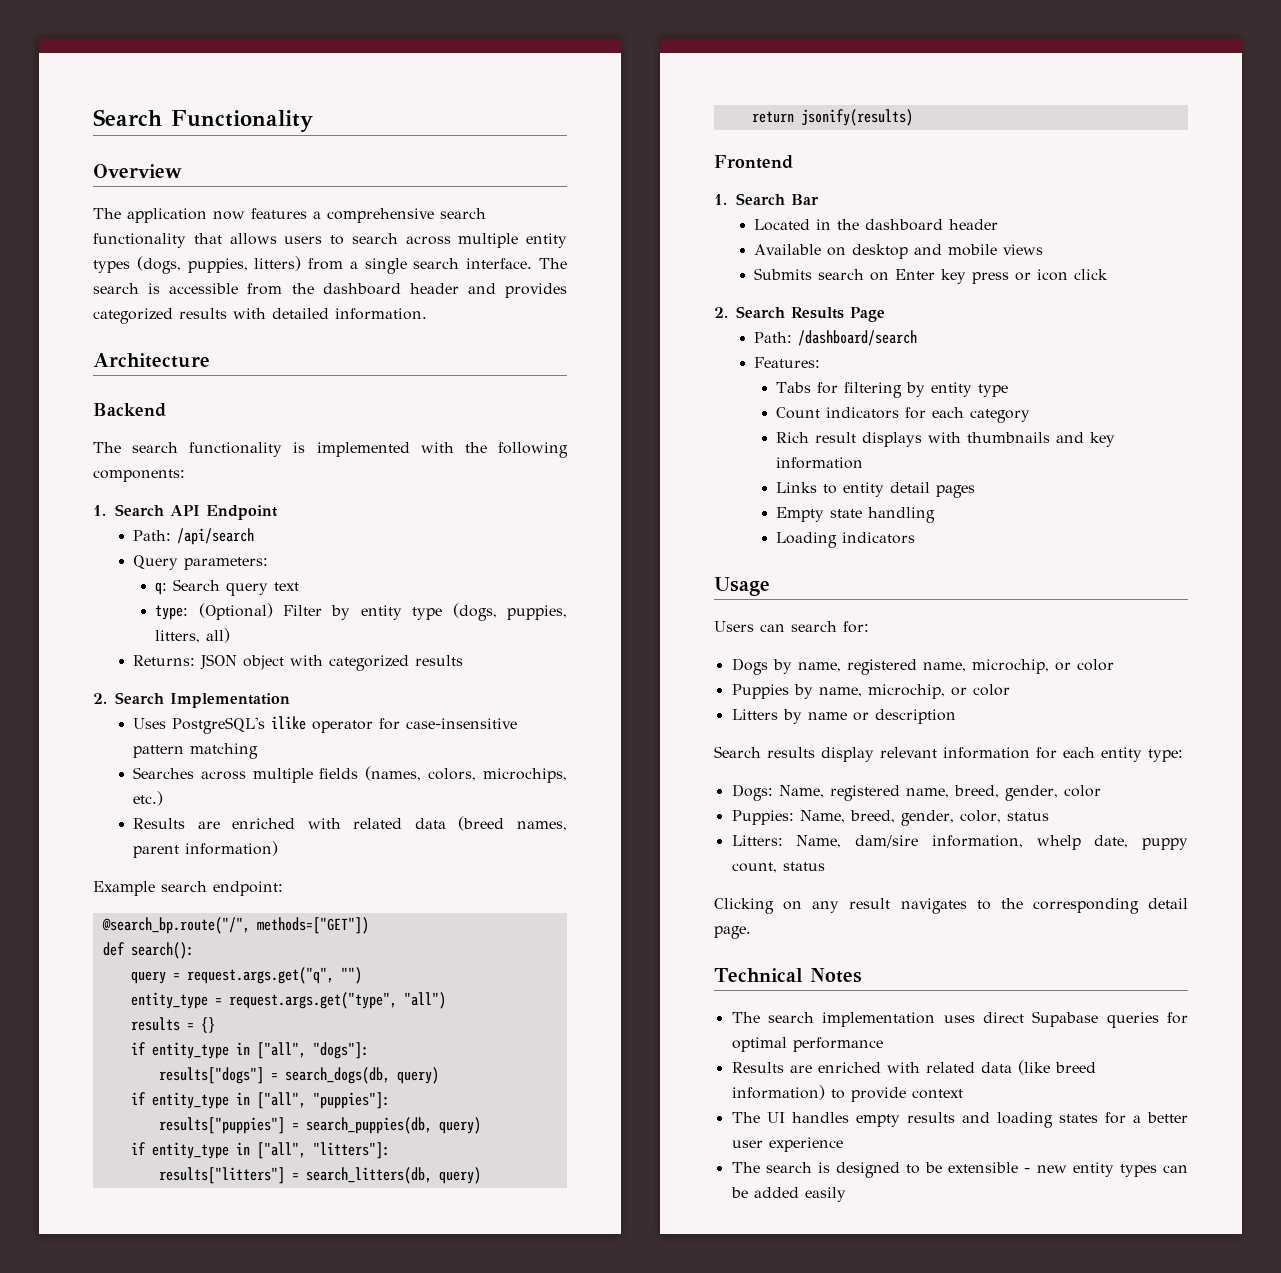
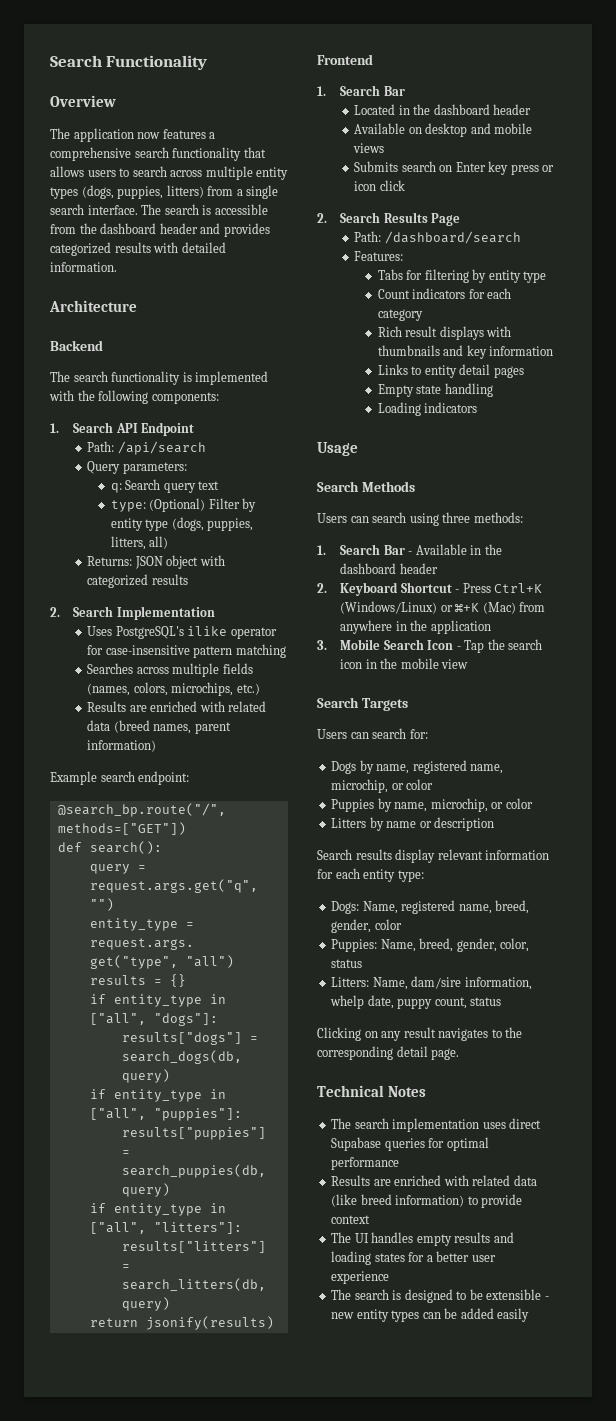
+ Search Methods
+ Users can search using three methods:
+ 1. Search Bar - Available in the dashboard header
+ 2. Keyboard Shortcut - Press Ctrl+K (Windows/Linux) or ⌘+K (Mac) from anywhere in the application
+ 3. Mobile Search Icon - Tap the search icon in the mobile view
+ Search Targets

